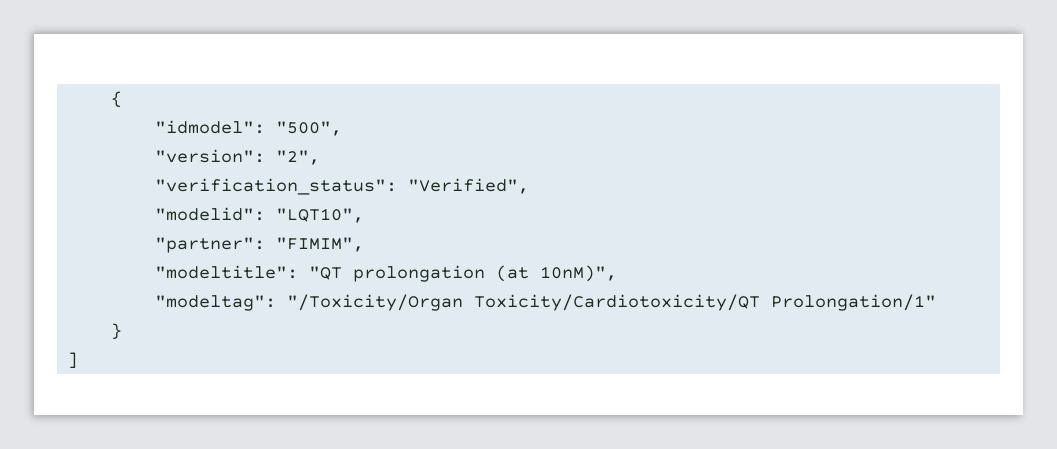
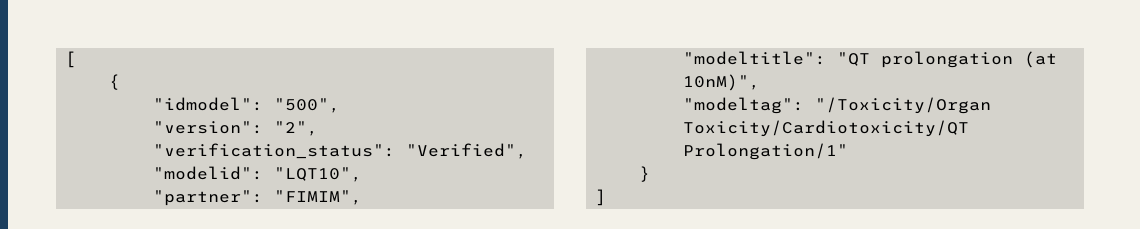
+ [

